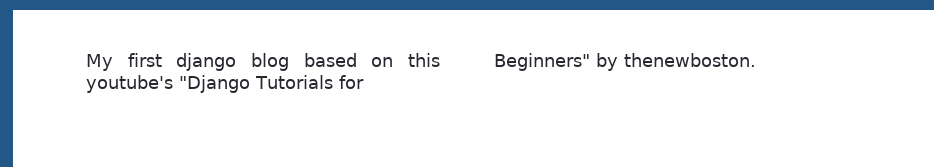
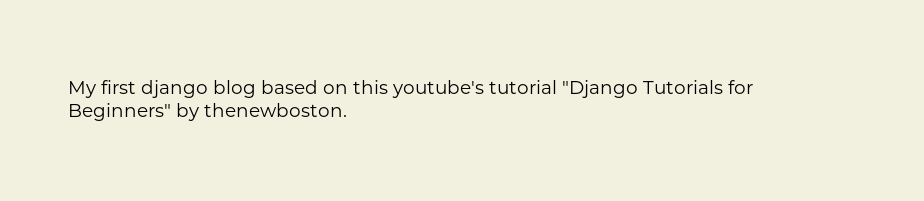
- My first django blog based on this youtube's "Django Tutorials for Beginners" by thenewboston.
+ My first django blog based on this youtube's tutorial "Django Tutorials for Beginners" by thenewboston.

